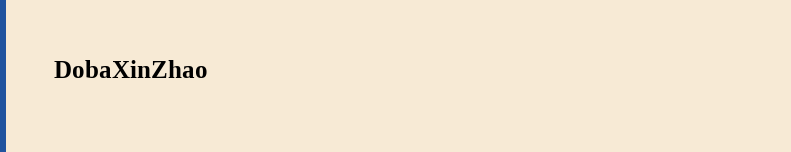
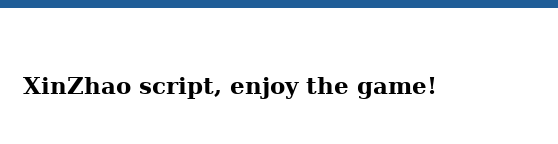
- DobaXinZhao
+ XinZhao script, enjoy the game!

